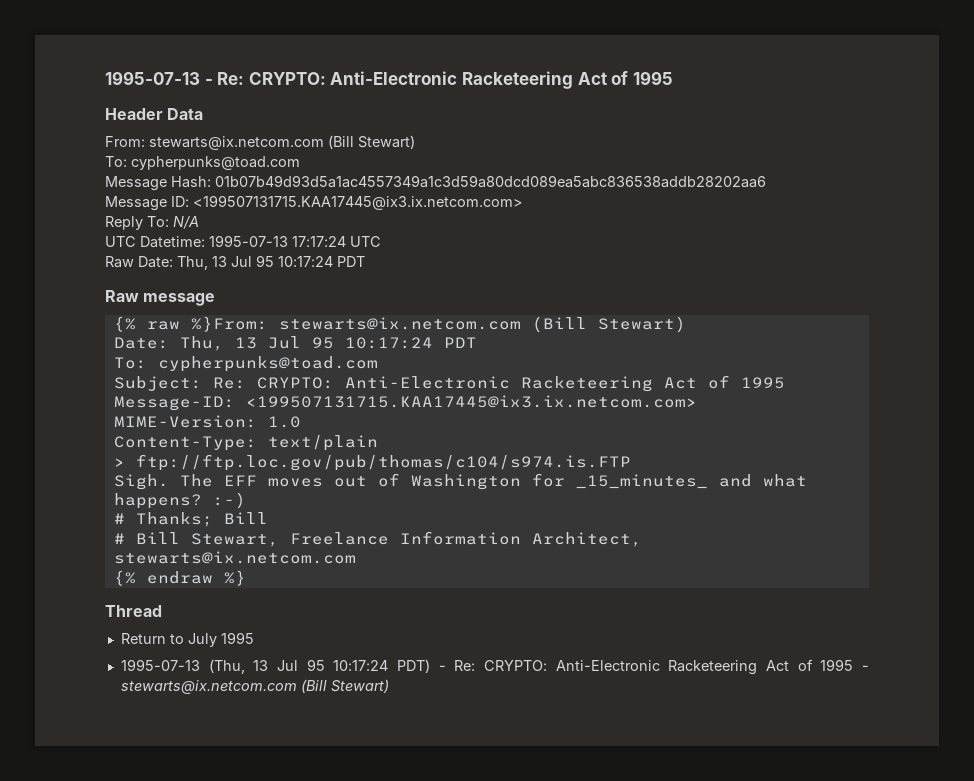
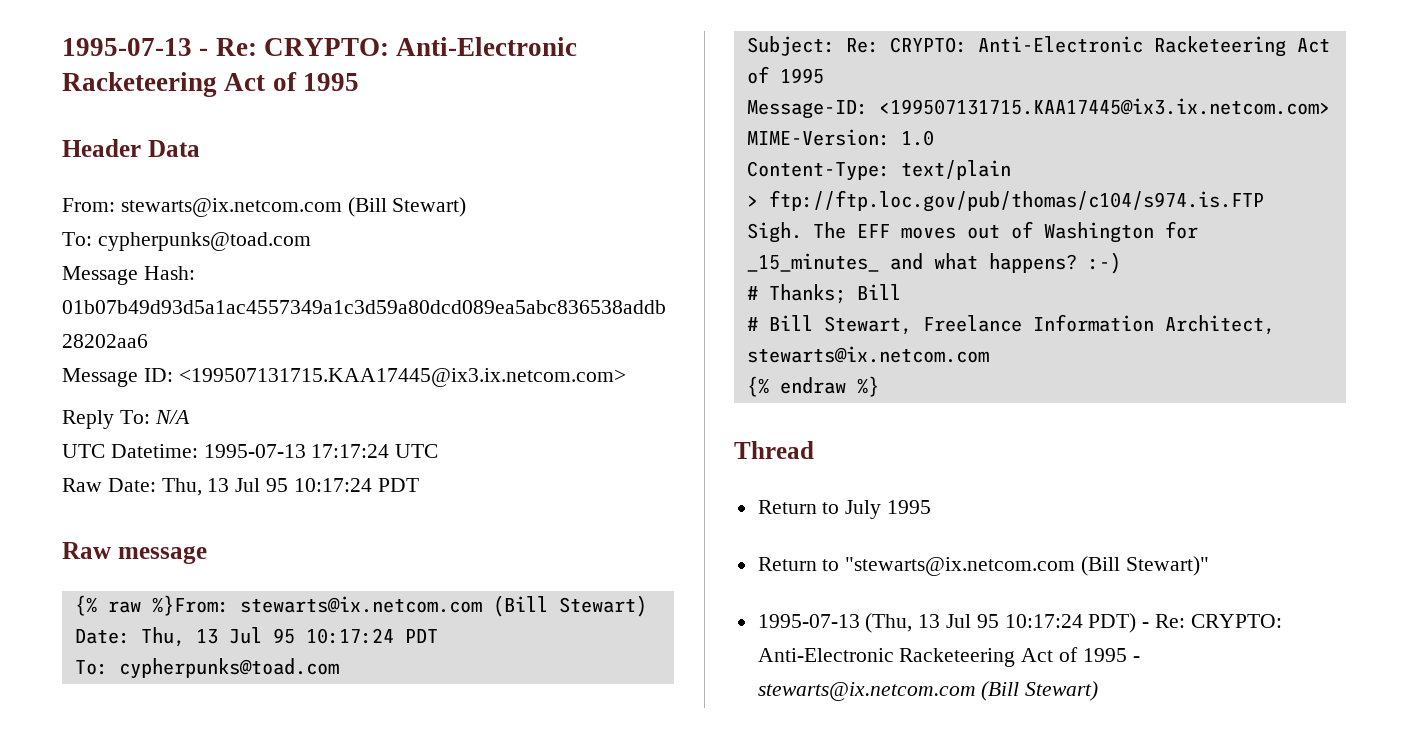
+ Return to "stewarts@ix.netcom.com (Bill Stewart)"

